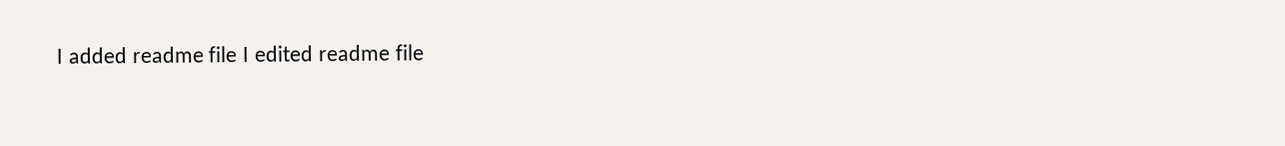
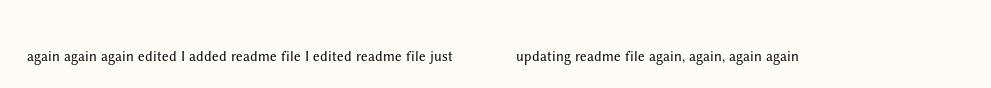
- I added readme file I edited readme file
+ again again again edited I added readme file I edited readme file just updating readme file again, again, again again

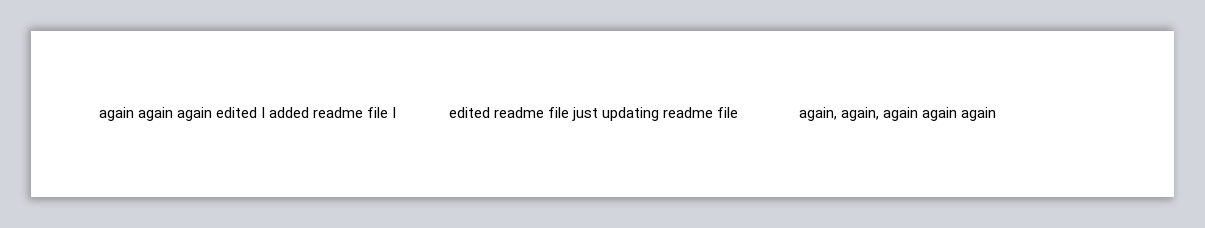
- again again again edited I added readme file I edited readme file just updating readme file again, again, again again
+ again again again edited I added readme file I edited readme file just updating readme file again, again, again again again

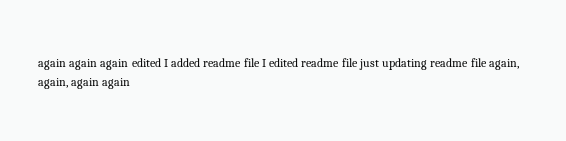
- again again again edited I added readme file I edited readme file just updating readme file again, again, again again again
+ again again again edited I added readme file I edited readme file just updating readme file again, again, again again

